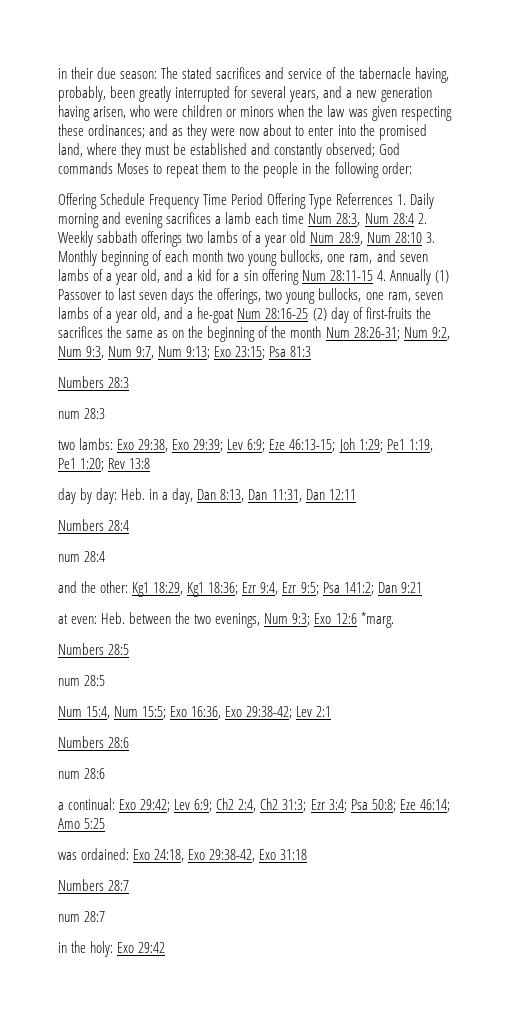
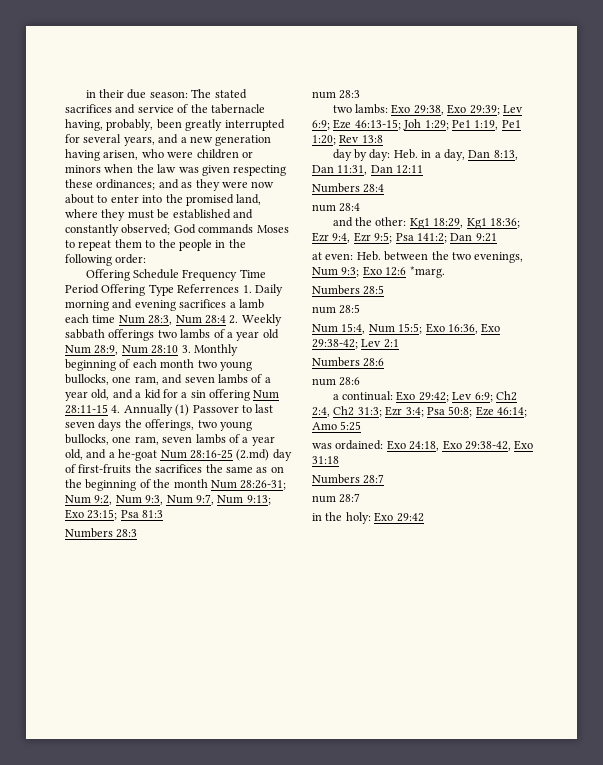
- Offering Schedule Frequency Time Period Offering Type Referrences 1. Daily morning and evening sacrifices a lamb each time Num 28:3, Num 28:4 2. Weekly sabbath offerings two lambs of a year old Num 28:9, Num 28:10 3. Monthly beginning of each month two young bullocks, one ram, and seven lambs of a year old, and a kid for a sin offering Num 28:11-15 4. Annually (1) Passover to last seven days the offerings, two young bullocks, one ram, seven lambs of a year old, and a he-goat Num 28:16-25 (2) day of first-fruits the sacrifices the same as on the beginning of the month Num 28:26-31;
+ Offering Schedule Frequency Time Period Offering Type Referrences 1. Daily morning and evening sacrifices a lamb each time Num 28:3, Num 28:4 2. Weekly sabbath offerings two lambs of a year old Num 28:9, Num 28:10 3. Monthly beginning of each month two young bullocks, one ram, and seven lambs of a year old, and a kid for a sin offering Num 28:11-15 4. Annually (1) Passover to last seven days the offerings, two young bullocks, one ram, seven lambs of a year old, and a he-goat Num 28:16-25 (2.md) day of first-fruits the sacrifices the same as on the beginning of the month Num 28:26-31;

